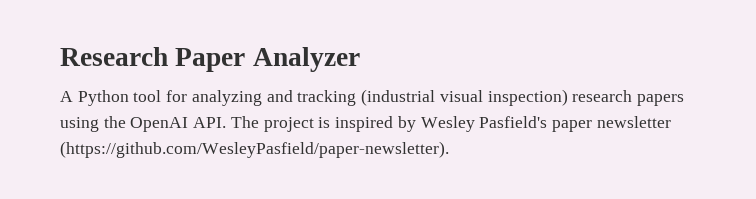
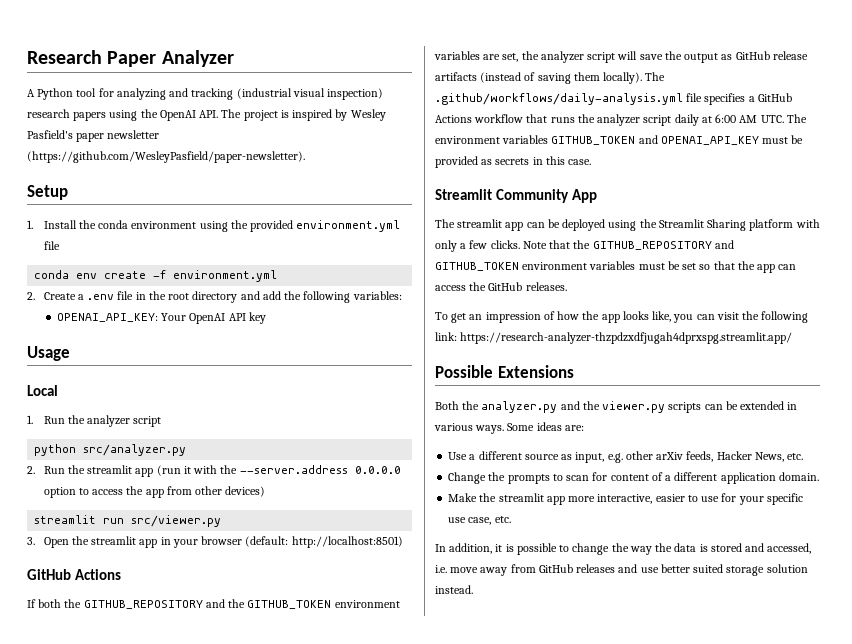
+ Setup
+ 1. Install the conda environment using the provided environment.yml file
+ conda env create -f environment.yml
+ 2. Create a .env file in the root directory and add the following variables:
+ OPENAI_API_KEY: Your OpenAI API key
+ Usage
+ Local
+ 1. Run the analyzer script
+ python src/analyzer.py
+ 2. Run the streamlit app (run it with the --server.address 0.0.0.0 option to access the app from other devices)
+ streamlit run src/viewer.py
+ 3. Open the streamlit app in your browser (default: http://localhost:8501)
+ GitHub Actions
+ If both the GITHUB_REPOSITORY and the GITHUB_TOKEN environment variables are set, the analyzer script will save the output as GitHub release artifacts (instead of saving them locally). The .github/workflows/daily-analysis.yml file specifies a GitHub Actions workflow that runs the analyzer script daily at 6:00 AM UTC. The environment variables GITHUB_TOKEN and OPENAI_API_KEY must be provided as secrets in this case.
+ Streamlit Community App
+ The streamlit app can be deployed using the Streamlit Sharing platform with only a few clicks. Note that the GITHUB_REPOSITORY and GITHUB_TOKEN environment variables must be set so that the app can access the GitHub releases.
+ To get an impression of how the app looks like, you can visit the following link: https://research-analyzer-thzpdzxdfjugah4dprxspg.streamlit.app/
+ Possible Extensions
+ Both the analyzer.py and the viewer.py scripts can be extended in various ways. Some ideas are:
+ Use a different source as input, e.g. other arXiv feeds, Hacker News, etc.
+ Change the prompts to scan for content of a different application domain.
+ Make the streamlit app more interactive, easier to use for your specific use case, etc.
+ In addition, it is possible to change the way the data is stored and accessed, i.e. move away from GitHub releases and use better suited storage solution instead.

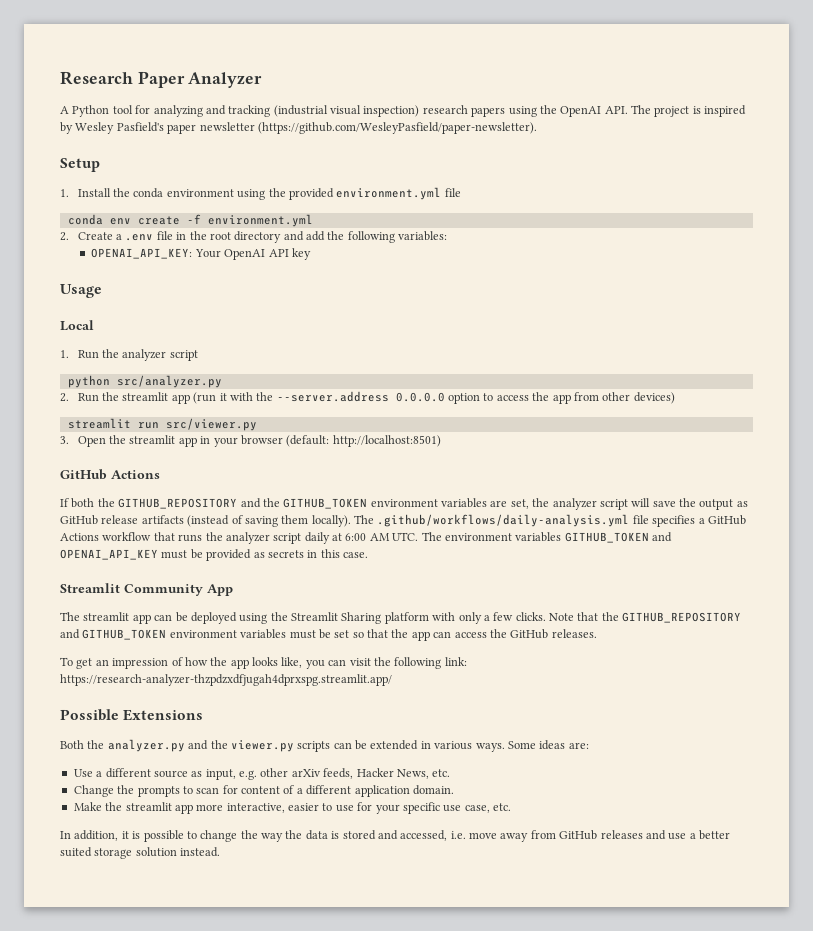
- In addition, it is possible to change the way the data is stored and accessed, i.e. move away from GitHub releases and use better suited storage solution instead.
+ In addition, it is possible to change the way the data is stored and accessed, i.e. move away from GitHub releases and use a better suited storage solution instead.

